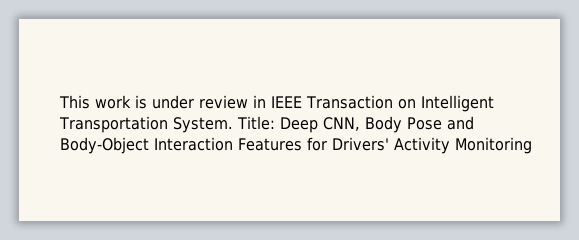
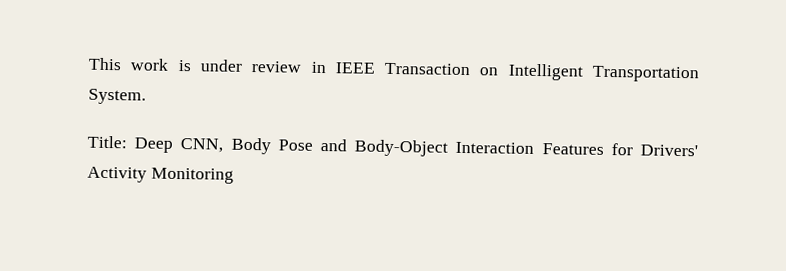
- This work is under review in IEEE Transaction on Intelligent Transportation System. Title: Deep CNN, Body Pose and Body-Object Interaction Features for Drivers' Activity Monitoring
+ This work is under review in IEEE Transaction on Intelligent Transportation System.
+ Title: Deep CNN, Body Pose and Body-Object Interaction Features for Drivers' Activity Monitoring

